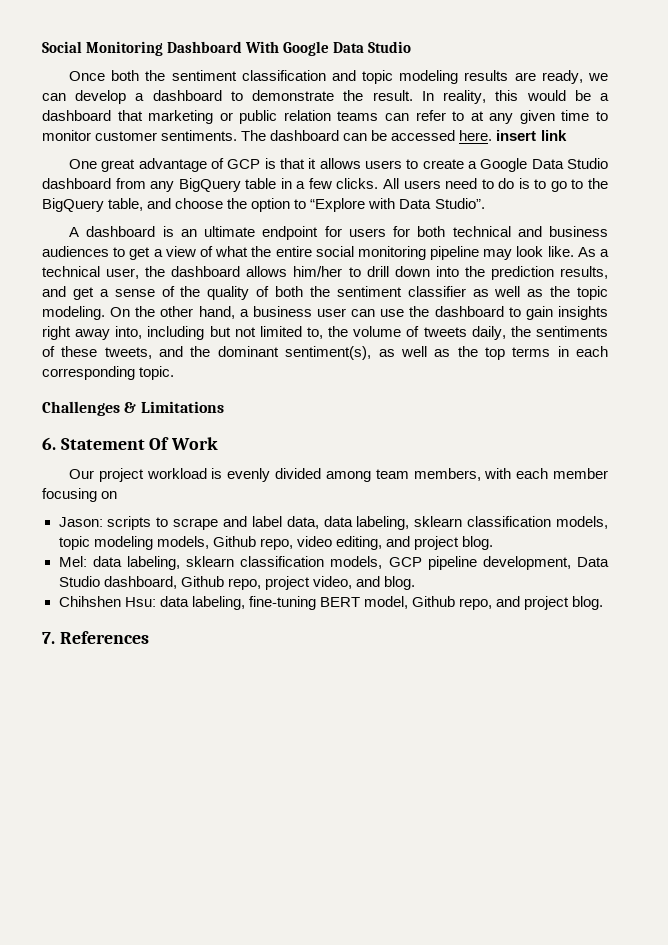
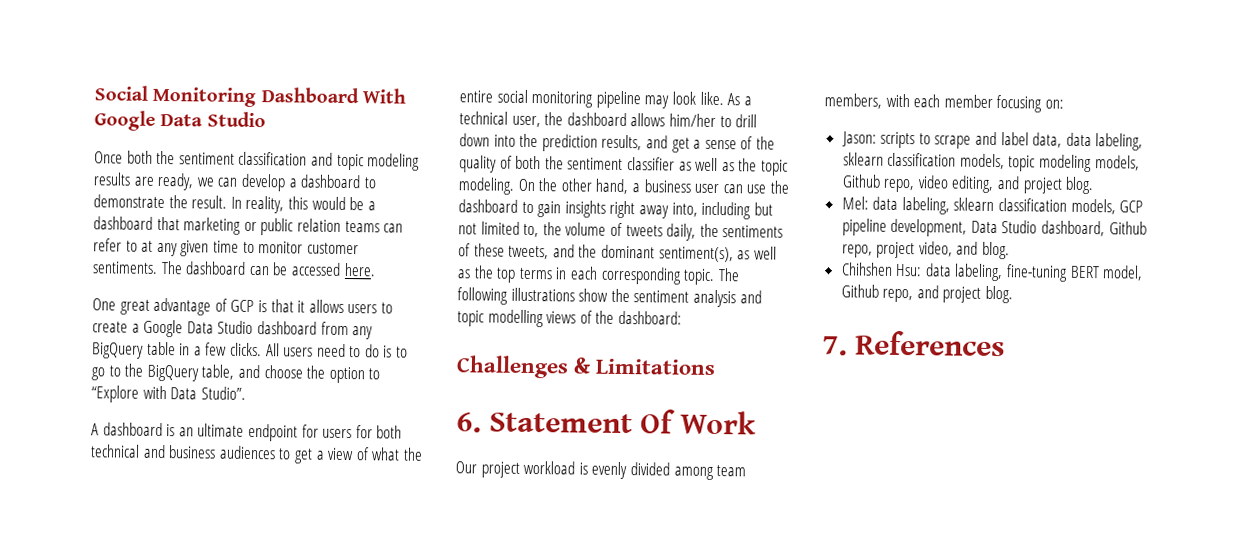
- The dashboard can be accessed here. insert link
+ The dashboard can be accessed here.
+ The following illustrations show the sentiment analysis and topic modelling views of the dashboard:
- Our project workload is evenly divided among team members, with each member focusing on
+ Our project workload is evenly divided among team members, with each member focusing on:

